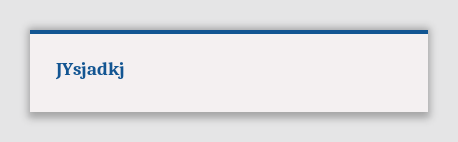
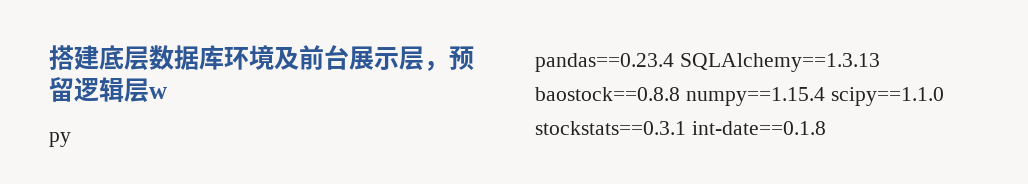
- JYsjadkj
+ 搭建底层数据库环境及前台展示层，预留逻辑层w
+ py
+ pandas==0.23.4 SQLAlchemy==1.3.13 baostock==0.8.8 numpy==1.15.4 scipy==1.1.0 stockstats==0.3.1 int-date==0.1.8

